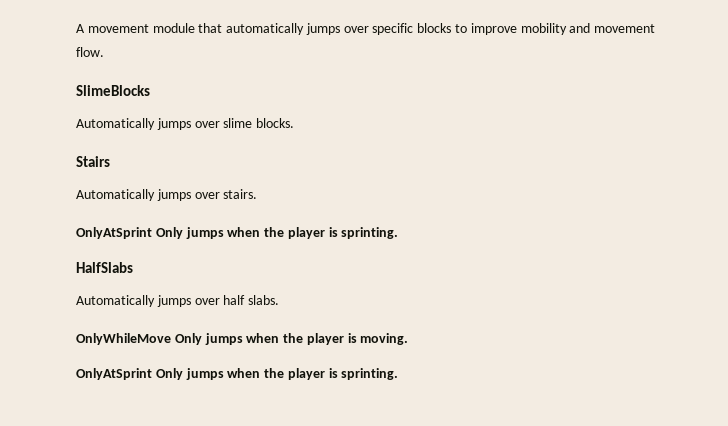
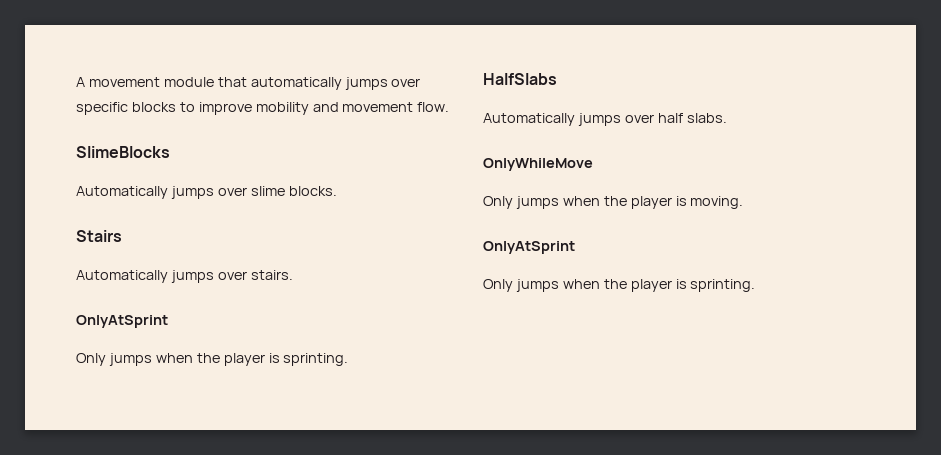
  Automatically jumps over stairs.
- OnlyAtSprint Only jumps when the player is sprinting.
+ OnlyAtSprint
+ Only jumps when the player is sprinting.
- OnlyWhileMove Only jumps when the player is moving.
- OnlyAtSprint Only jumps when the player is sprinting.
+ OnlyWhileMove
+ Only jumps when the player is moving.
+ OnlyAtSprint
+ Only jumps when the player is sprinting.

